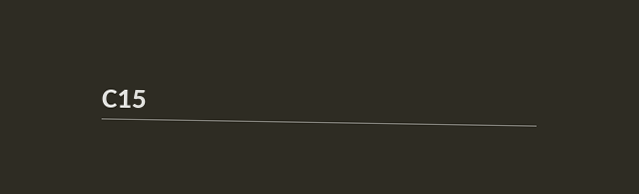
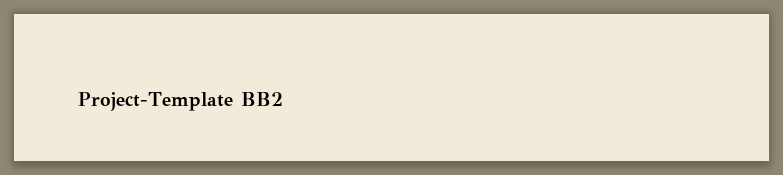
- C15
+ Project-Template BB2

